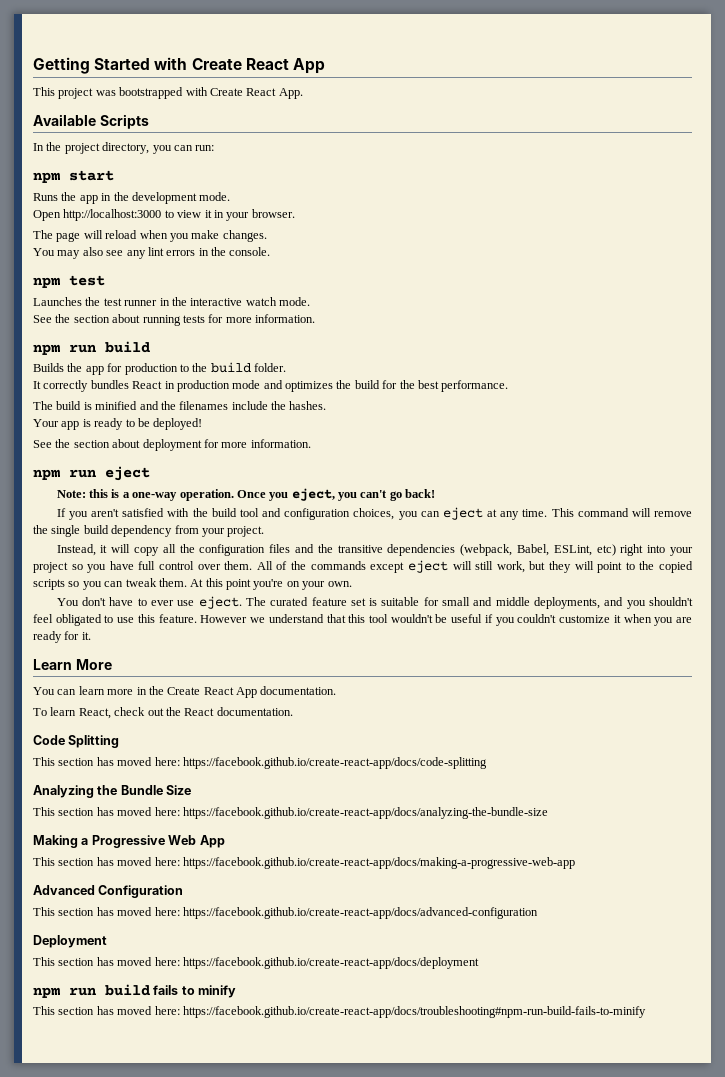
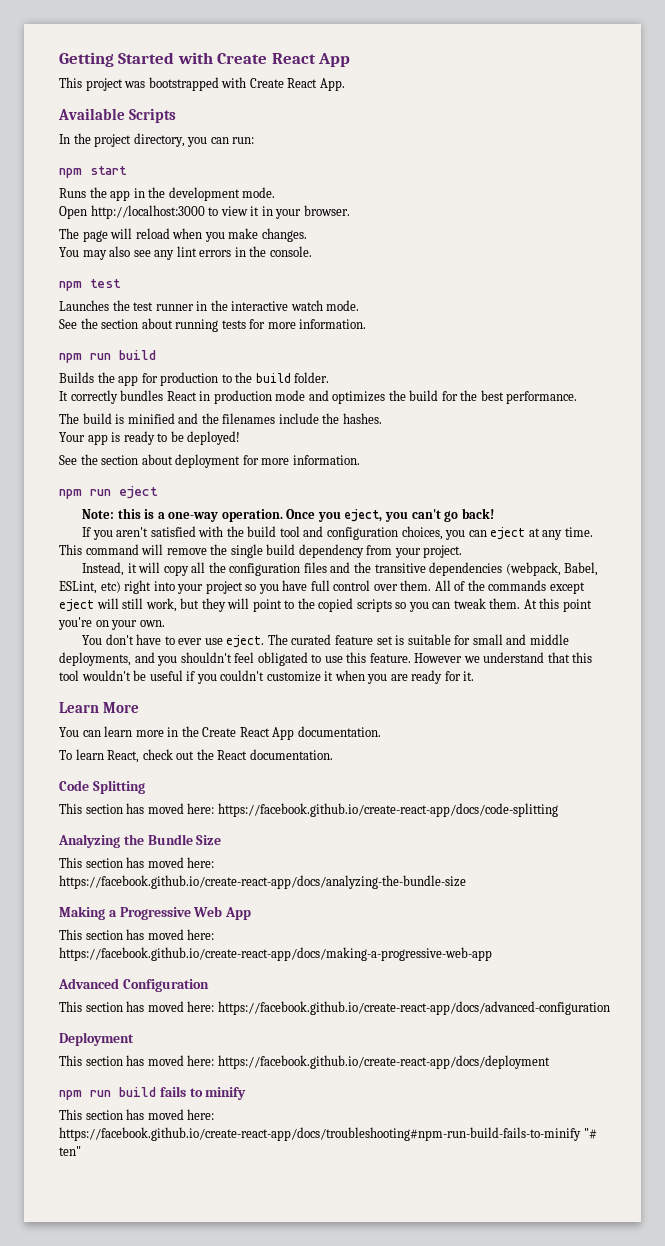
- This section has moved here: https://facebook.github.io/create-react-app/docs/troubleshooting#npm-run-build-fails-to-minify
+ This section has moved here: https://facebook.github.io/create-react-app/docs/troubleshooting#npm-run-build-fails-to-minify "# ten"

